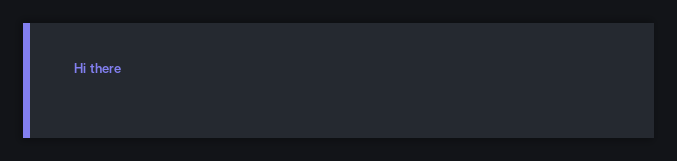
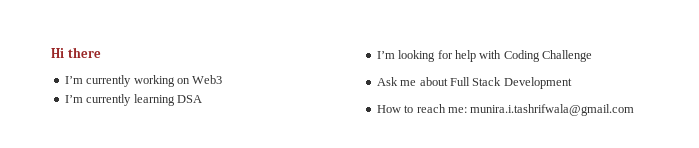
+ I’m currently working on Web3
+ I’m currently learning DSA
+ I’m looking for help with Coding Challenge
+ Ask me about Full Stack Development
+ How to reach me: munira.i.tashrifwala@gmail.com

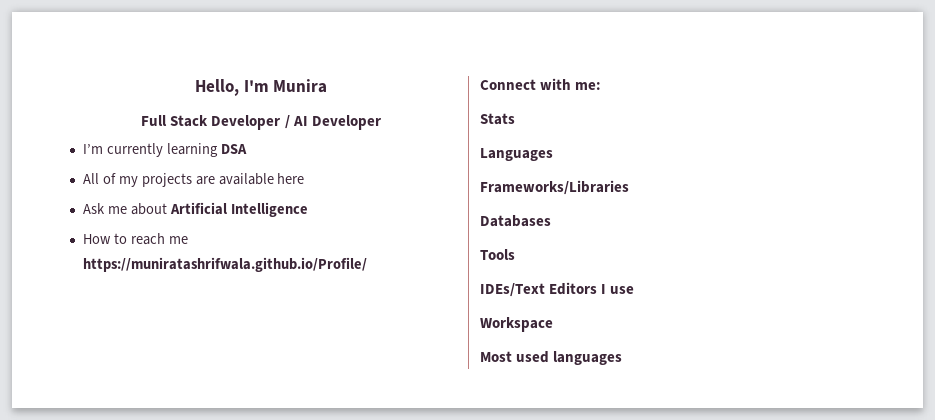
- Hi there
- I’m currently working on Web3
+ Hello, I'm Munira
+ Full Stack Developer / AI Developer
  I’m currently learning DSA
- I’m looking for help with Coding Challenge
+ All of my projects are available here
- Ask me about Full Stack Development
+ Ask me about Artificial Intelligence
- How to reach me: munira.i.tashrifwala@gmail.com
+ How to reach me https://muniratashrifwala.github.io/Profile/
+ Connect with me:
+ Stats
+ Languages
+ Frameworks/Libraries
+ Databases
+ Tools
+ IDEs/Text Editors I use
+ Workspace
+ Most used languages

